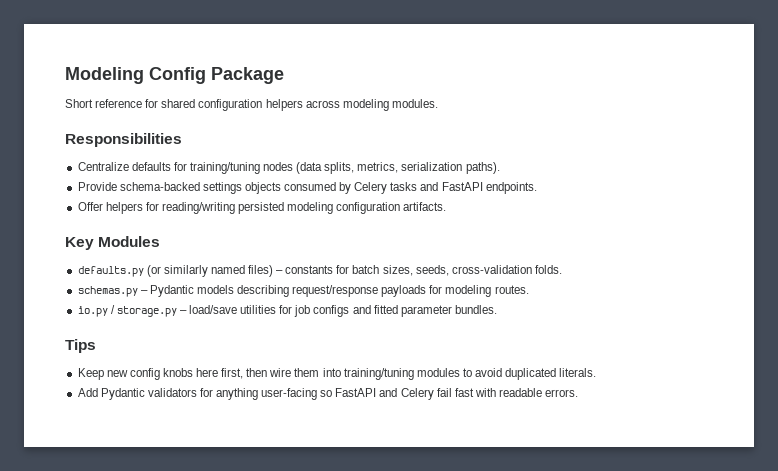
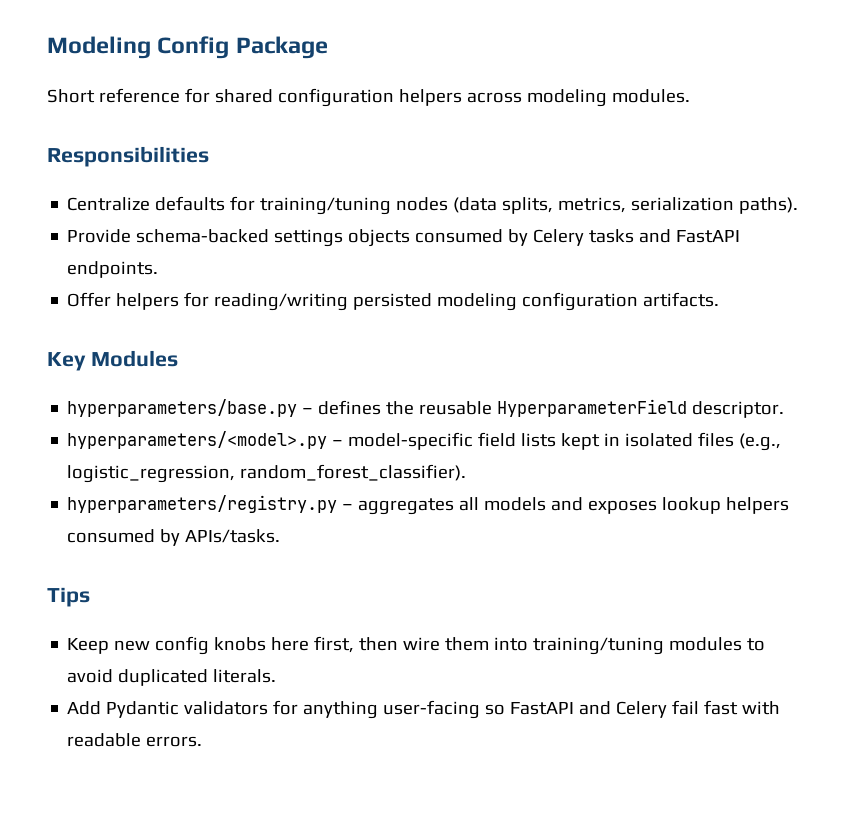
- defaults.py (or similarly named files) – constants for batch sizes, seeds, cross-validation folds.
- schemas.py – Pydantic models describing request/response payloads for modeling routes.
- io.py / storage.py – load/save utilities for job configs and fitted parameter bundles.
+ hyperparameters/base.py – defines the reusable HyperparameterField descriptor.
+ hyperparameters/<model>.py – model-specific field lists kept in isolated files (e.g., logistic_regression, random_forest_classifier).
+ hyperparameters/registry.py – aggregates all models and exposes lookup helpers consumed by APIs/tasks.

